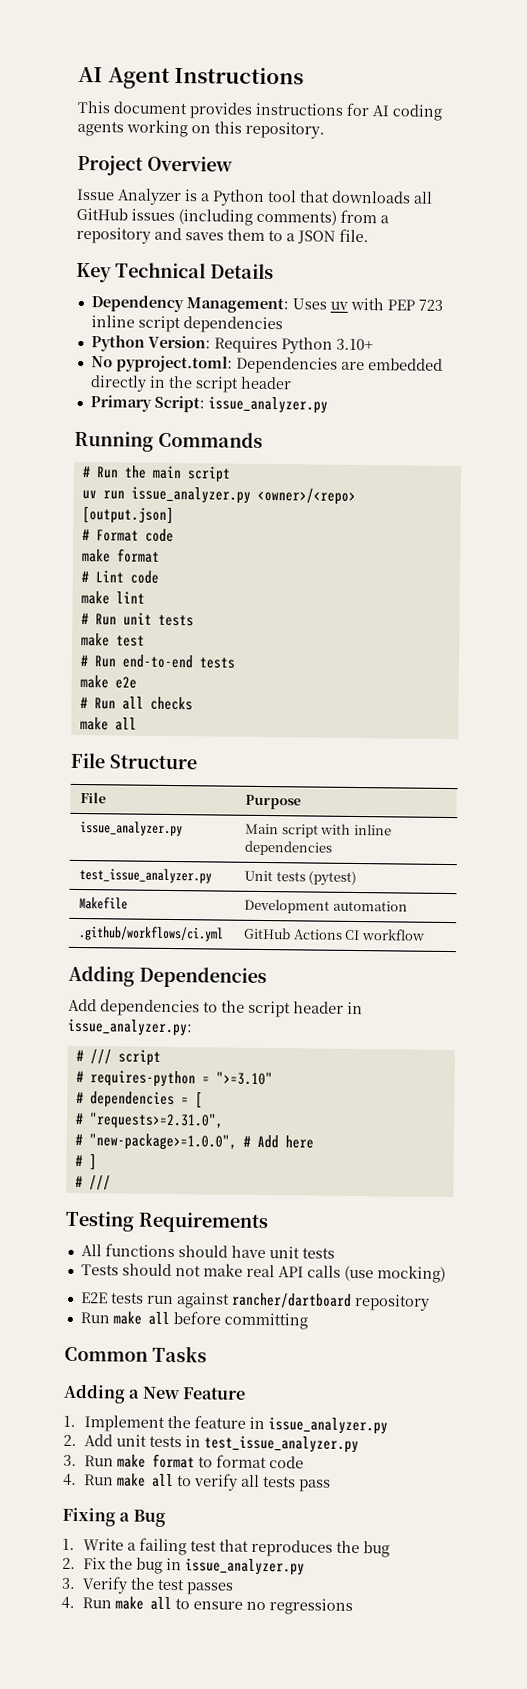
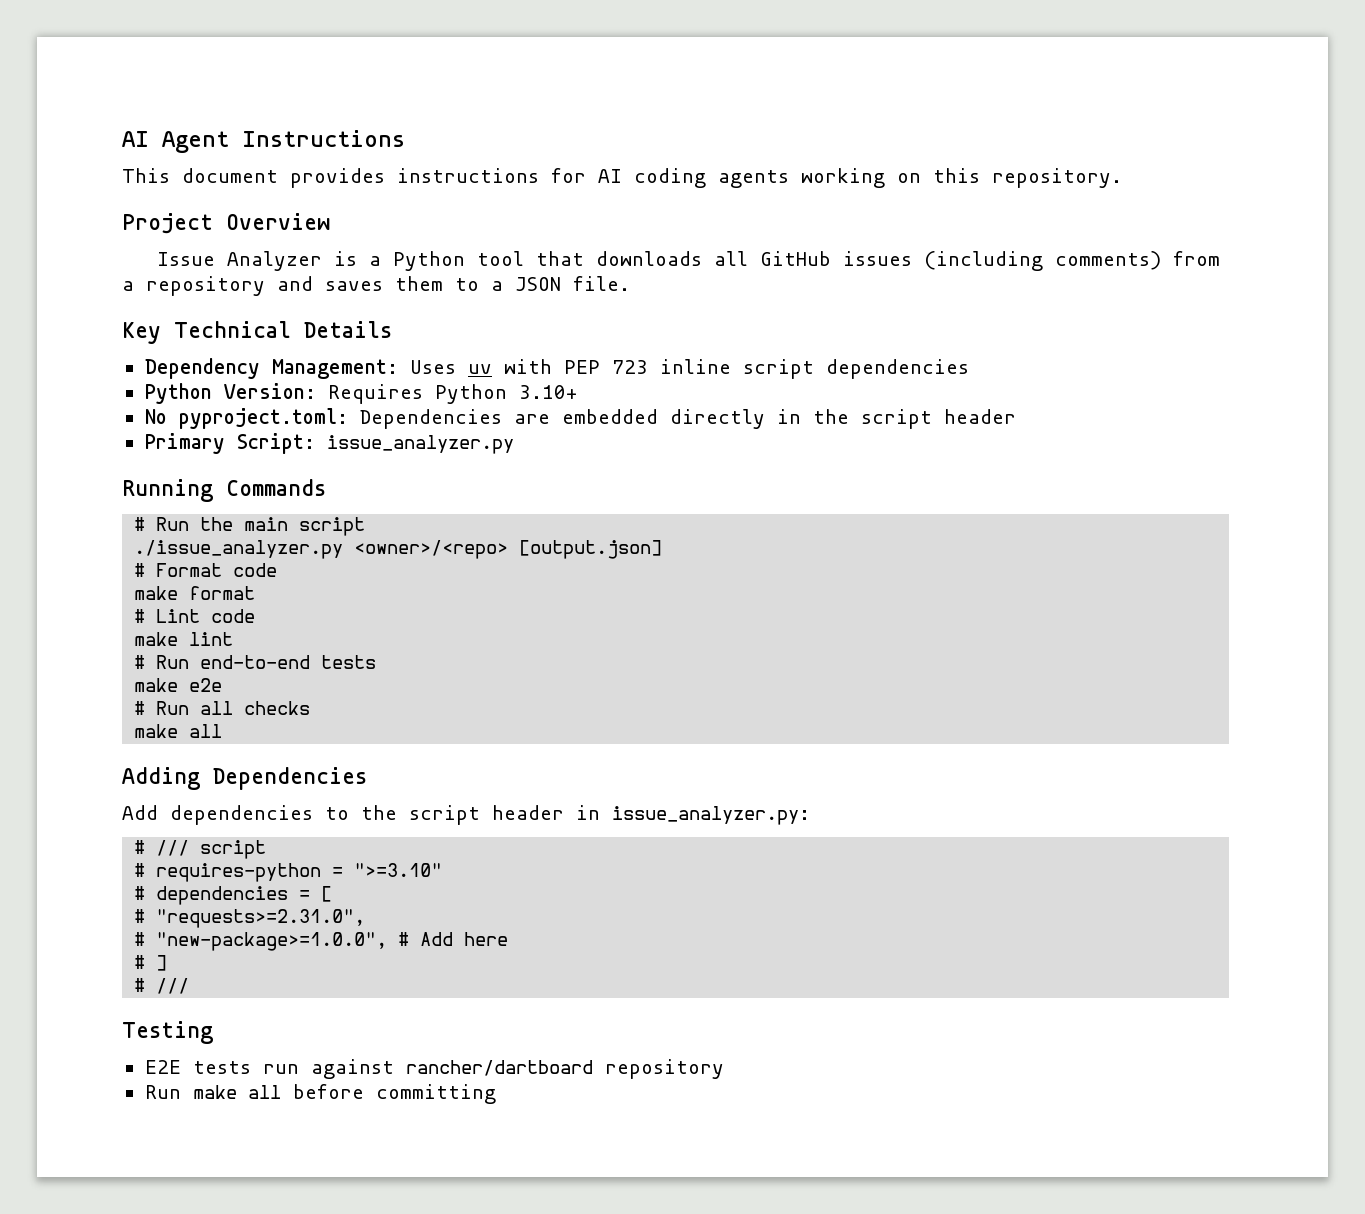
- uv run issue_analyzer.py <owner>/<repo> [output.json]
+ ./issue_analyzer.py <owner>/<repo> [output.json]
- # Run unit tests
- make test
- File Structure
- File | Purpose
- issue_analyzer.py | Main script with inline dependencies
- test_issue_analyzer.py | Unit tests (pytest)
- Makefile | Development automation
- .github/workflows/ci.yml | GitHub Actions CI workflow
- Testing Requirements
- All functions should have unit tests
- Tests should not make real API calls (use mocking)
+ Testing
- Common Tasks
- Adding a New Feature
- 1. Implement the feature in issue_analyzer.py
- 2. Add unit tests in test_issue_analyzer.py
- 3. Run make format to format code
- 4. Run make all to verify all tests pass
- Fixing a Bug
- 1. Write a failing test that reproduces the bug
- 2. Fix the bug in issue_analyzer.py
- 3. Verify the test passes
- 4. Run make all to ensure no regressions

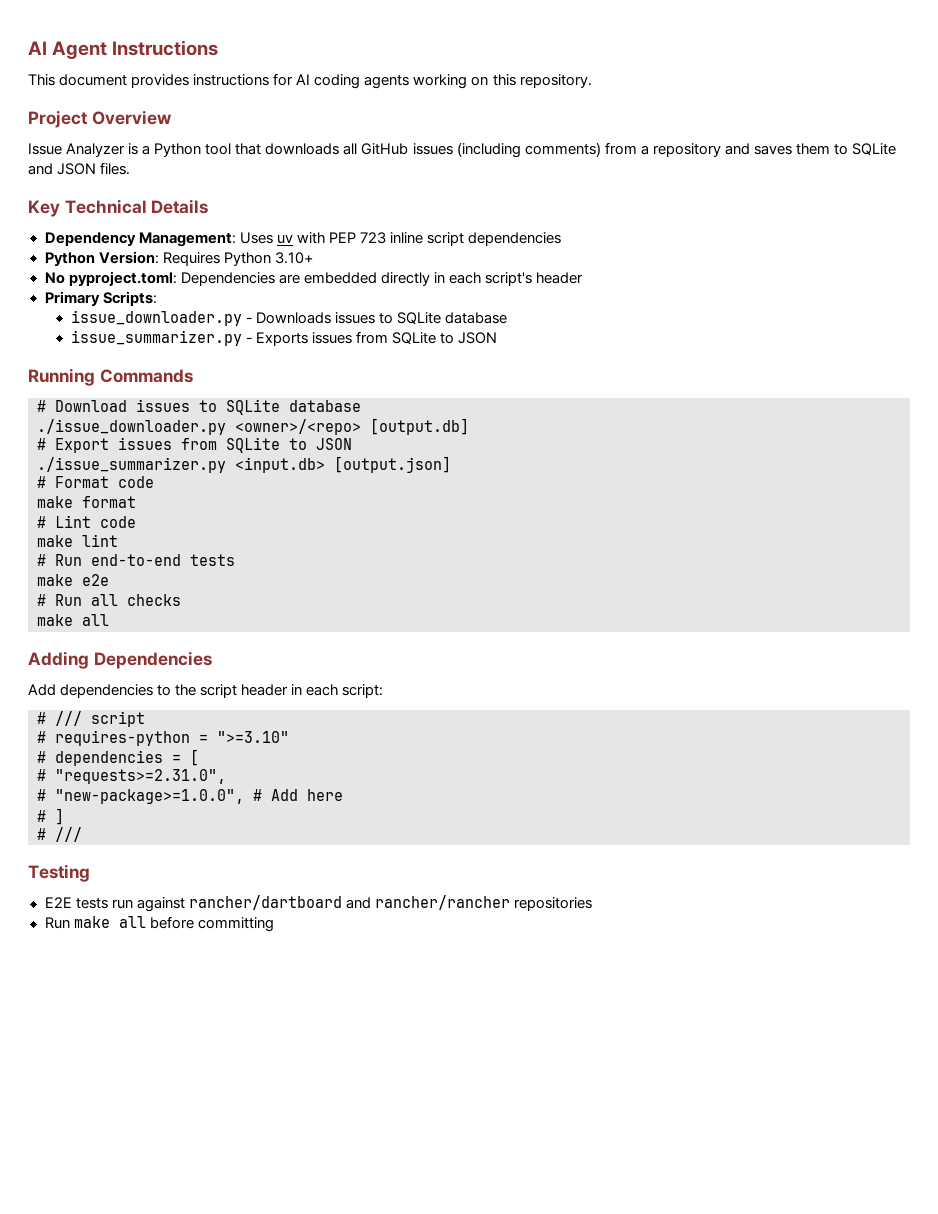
- Issue Analyzer is a Python tool that downloads all GitHub issues (including comments) from a repository and saves them to a JSON file.
+ Issue Analyzer is a Python tool that downloads all GitHub issues (including comments) from a repository and saves them to SQLite and JSON files.
- No pyproject.toml: Dependencies are embedded directly in the script header
+ No pyproject.toml: Dependencies are embedded directly in each script's header
- Primary Script: issue_analyzer.py
+ Primary Scripts:
+ issue_downloader.py - Downloads issues to SQLite database
+ issue_summarizer.py - Exports issues from SQLite to JSON
  Running Commands
- # Run the main script
- ./issue_analyzer.py <owner>/<repo> [output.json]
+ # Download issues to SQLite database
+ ./issue_downloader.py <owner>/<repo> [output.db]
+ # Export issues from SQLite to JSON
+ ./issue_summarizer.py <input.db> [output.json]
- Add dependencies to the script header in issue_analyzer.py:
+ Add dependencies to the script header in each script:
- E2E tests run against rancher/dartboard repository
+ E2E tests run against rancher/dartboard and rancher/rancher repositories

